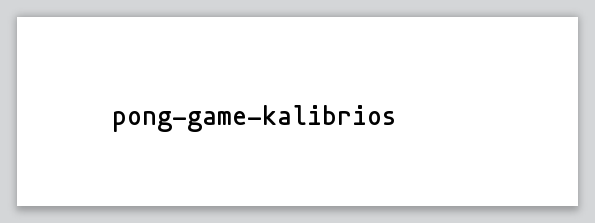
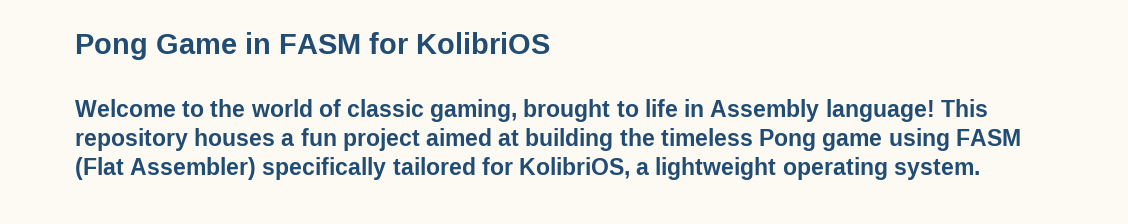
- pong-game-kalibrios
+ Pong Game in FASM for KolibriOS
+ Welcome to the world of classic gaming, brought to life in Assembly language! This repository houses a fun project aimed at building the timeless Pong game using FASM (Flat Assembler) specifically tailored for KolibriOS, a lightweight operating system.

